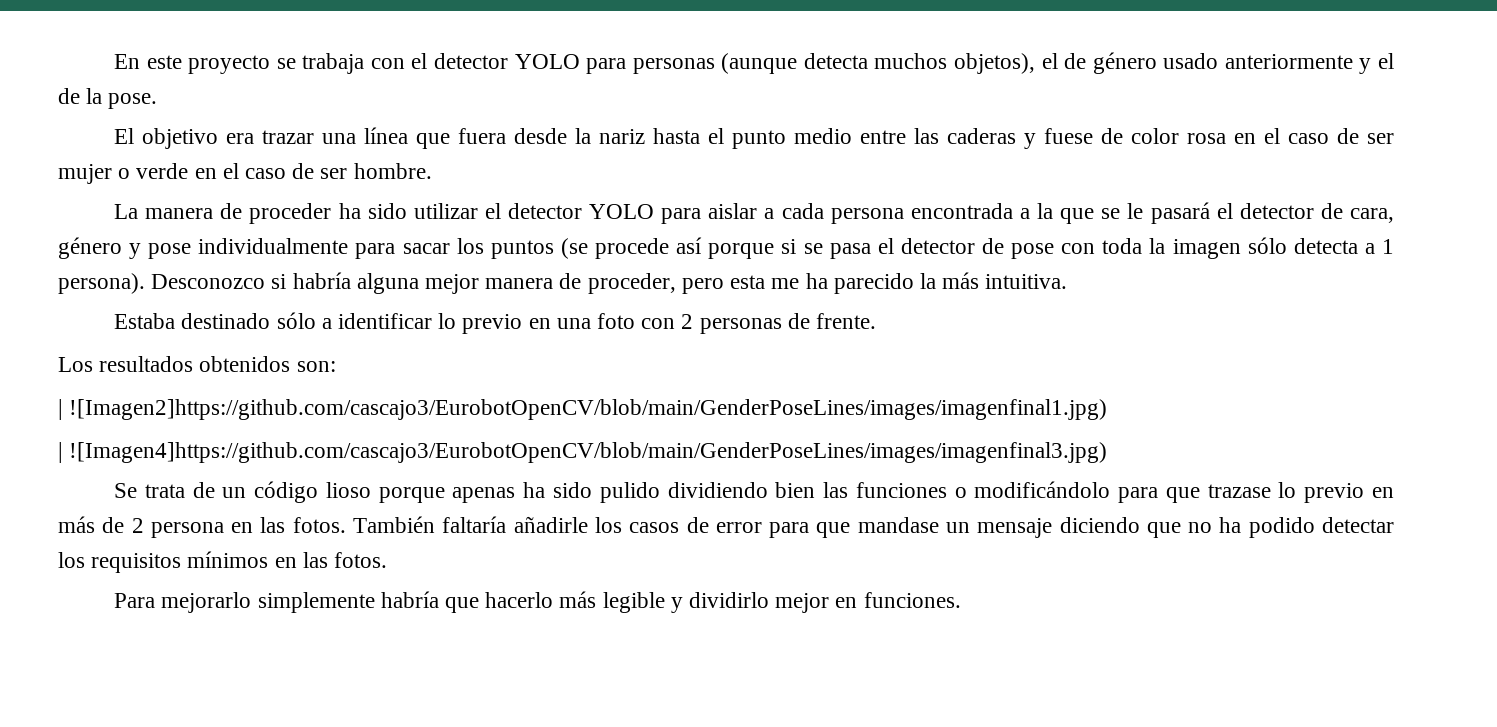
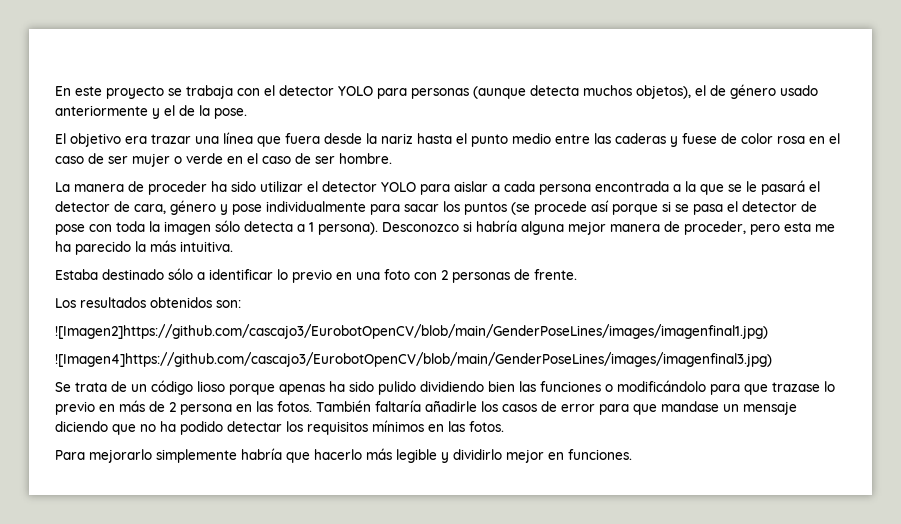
- | ![Imagen2]https://github.com/cascajo3/EurobotOpenCV/blob/main/GenderPoseLines/images/imagenfinal1.jpg)
+ ![Imagen2]https://github.com/cascajo3/EurobotOpenCV/blob/main/GenderPoseLines/images/imagenfinal1.jpg)
- | ![Imagen4]https://github.com/cascajo3/EurobotOpenCV/blob/main/GenderPoseLines/images/imagenfinal3.jpg)
+ ![Imagen4]https://github.com/cascajo3/EurobotOpenCV/blob/main/GenderPoseLines/images/imagenfinal3.jpg)

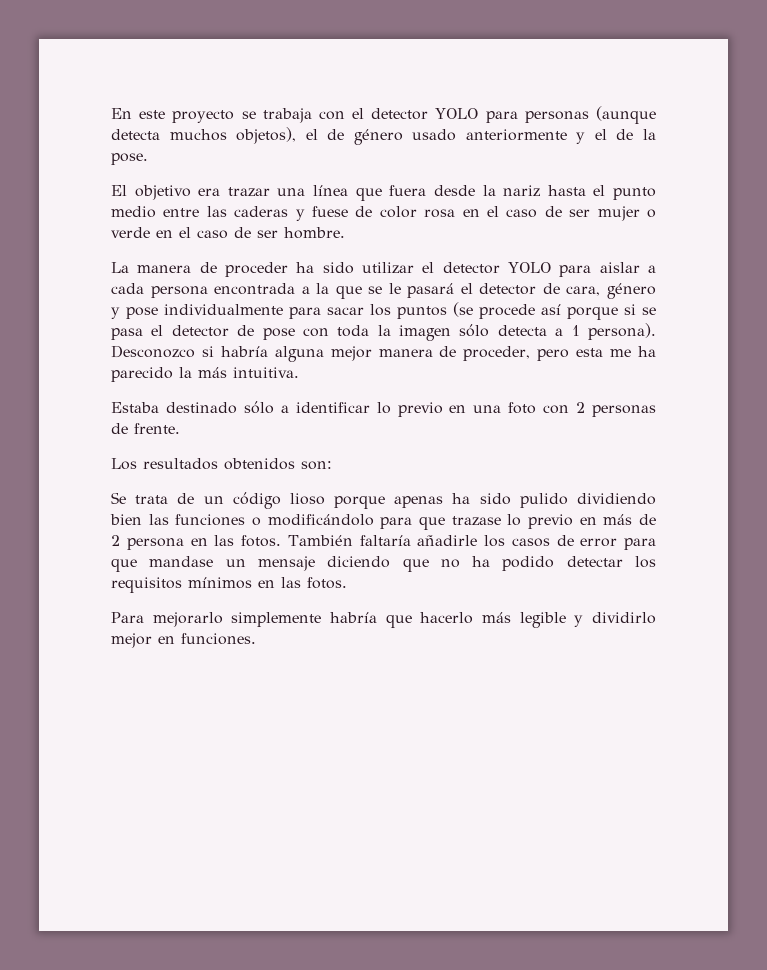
- ![Imagen2]https://github.com/cascajo3/EurobotOpenCV/blob/main/GenderPoseLines/images/imagenfinal1.jpg)
- ![Imagen4]https://github.com/cascajo3/EurobotOpenCV/blob/main/GenderPoseLines/images/imagenfinal3.jpg)

